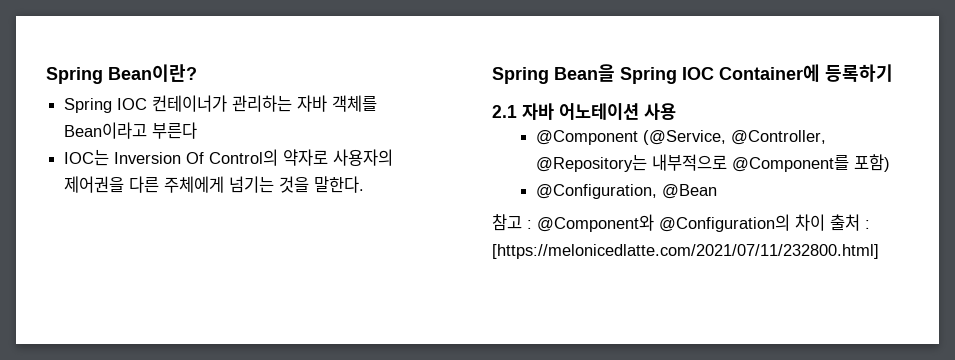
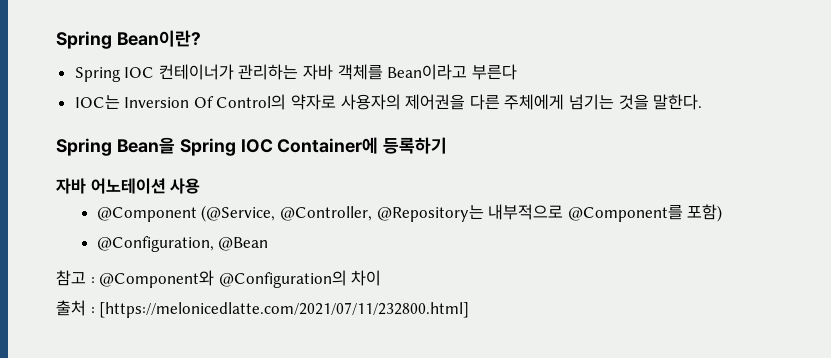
- 2.1 자바 어노테이션 사용
+ 자바 어노테이션 사용
- 참고 : @Component와 @Configuration의 차이 출처 : [https://melonicedlatte.com/2021/07/11/232800.html]
+ 참고 : @Component와 @Configuration의 차이
+ 출처 : [https://melonicedlatte.com/2021/07/11/232800.html]

